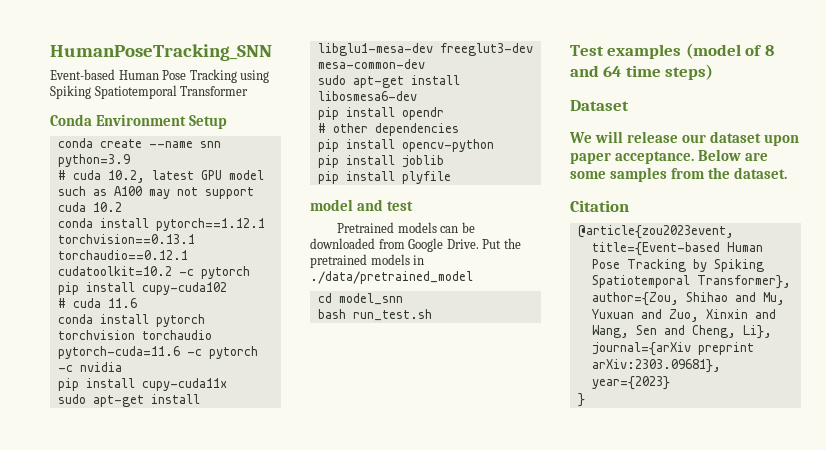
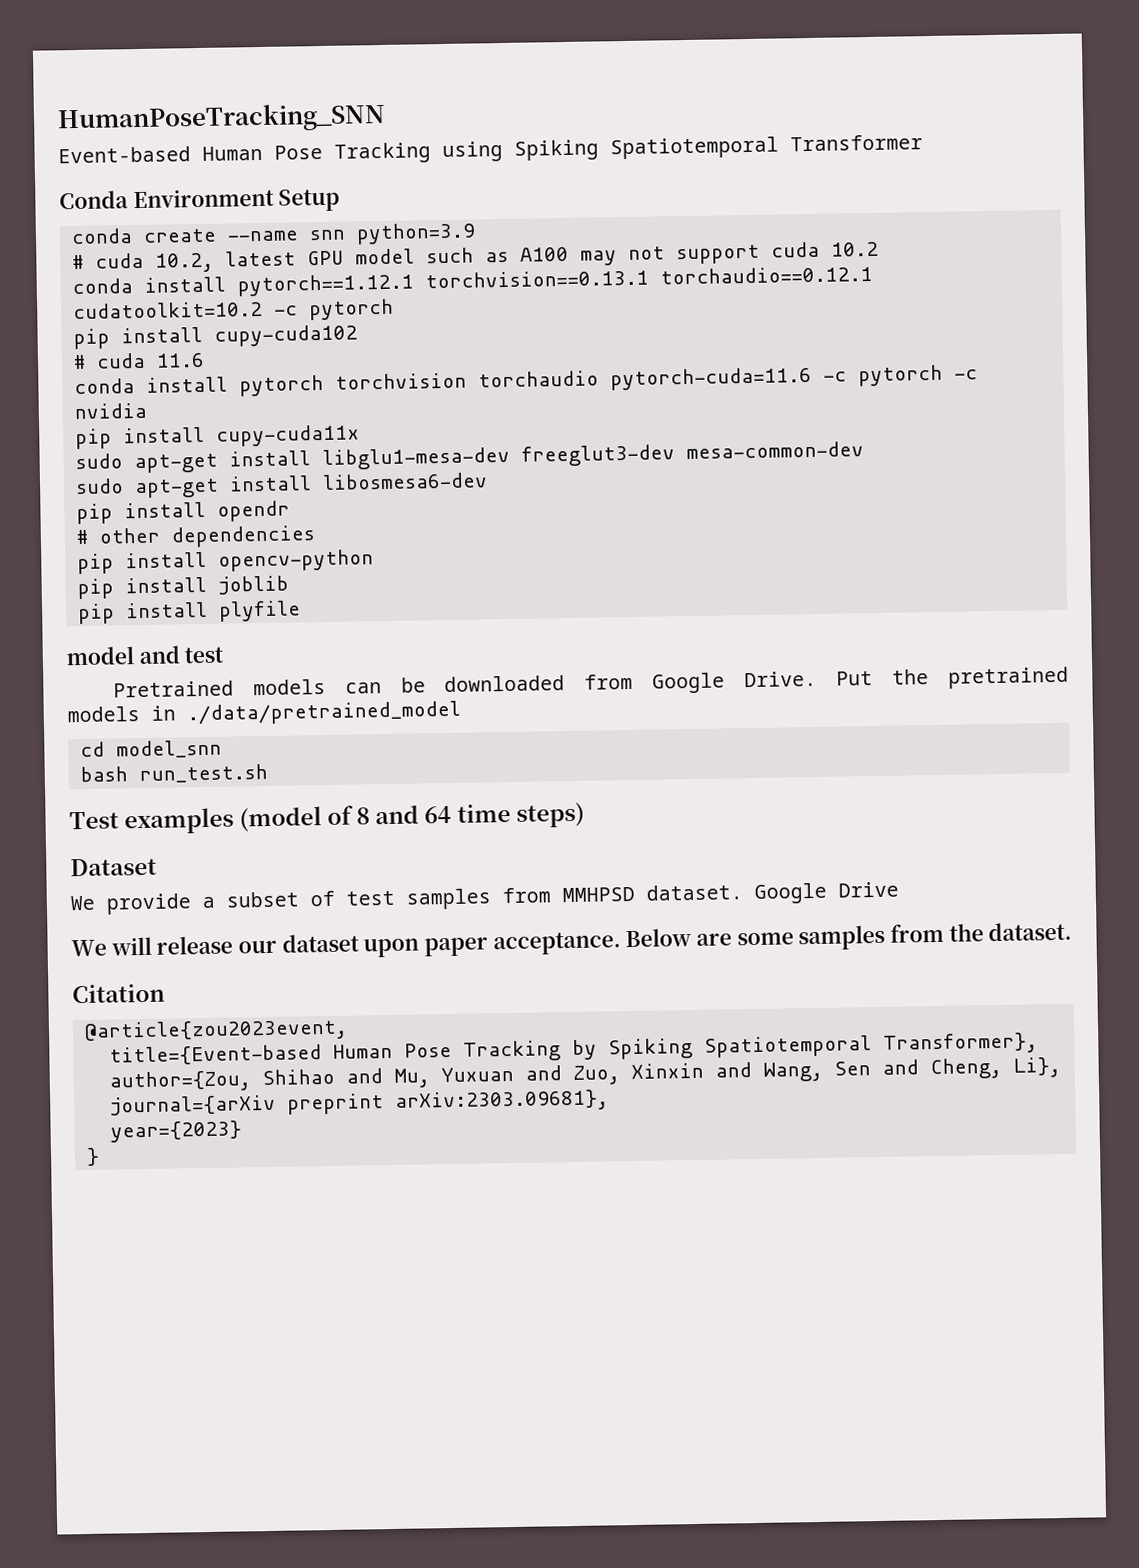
+ We provide a subset of test samples from MMHPSD dataset. Google Drive

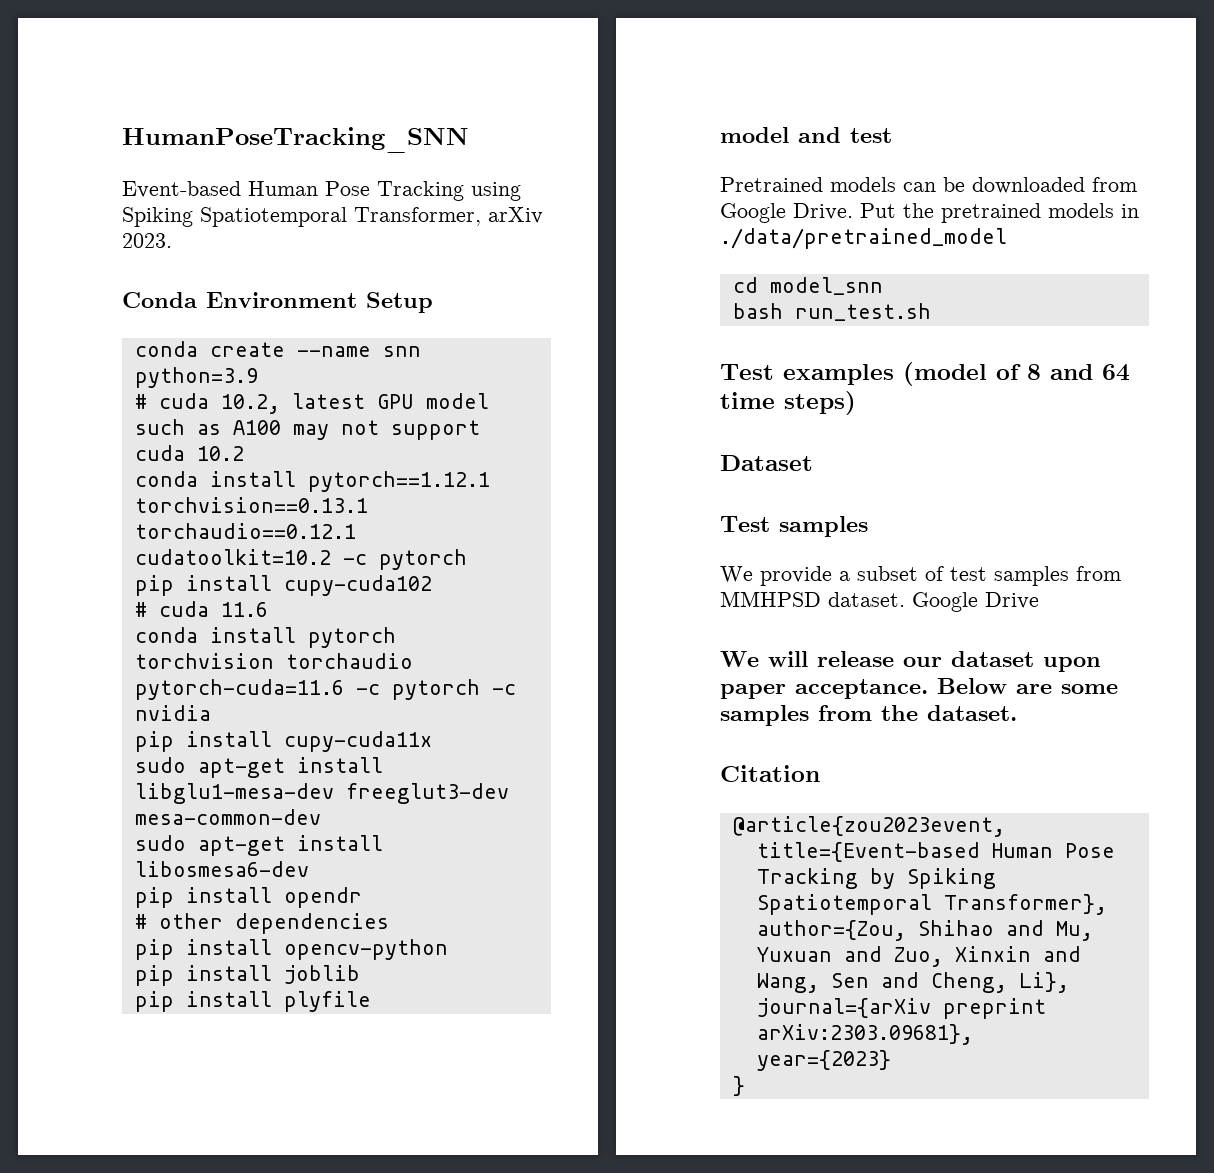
- Event-based Human Pose Tracking using Spiking Spatiotemporal Transformer
+ Event-based Human Pose Tracking using Spiking Spatiotemporal Transformer, arXiv 2023.
+ Test samples

